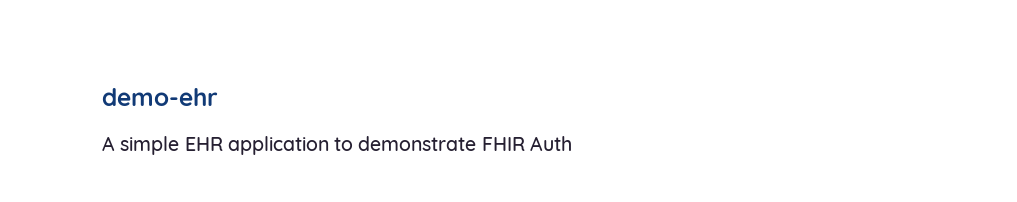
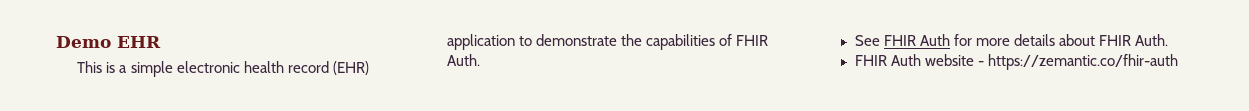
- demo-ehr
- A simple EHR application to demonstrate FHIR Auth
+ Demo EHR
+ This is a simple electronic health record (EHR) application to demonstrate the capabilities of FHIR Auth.
+ See FHIR Auth for more details about FHIR Auth.
+ FHIR Auth website - https://zemantic.co/fhir-auth

